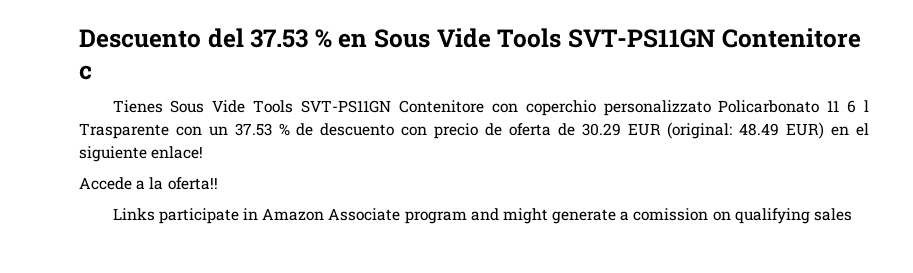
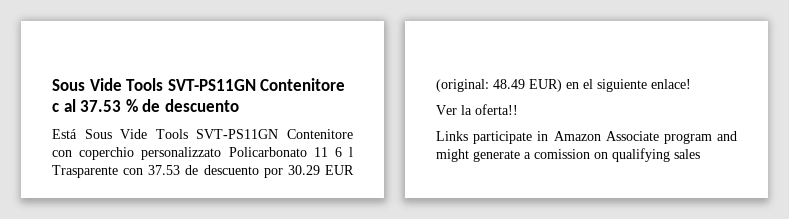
- Descuento del 37.53 % en Sous Vide Tools SVT-PS11GN Contenitore c
- Tienes Sous Vide Tools SVT-PS11GN Contenitore con coperchio personalizzato Policarbonato 11 6 l Trasparente con un 37.53 % de descuento con precio de oferta de 30.29 EUR (original: 48.49 EUR) en el siguiente enlace!
+ Sous Vide Tools SVT-PS11GN Contenitore c al 37.53 % de descuento
+ Está Sous Vide Tools SVT-PS11GN Contenitore con coperchio personalizzato Policarbonato 11 6 l Trasparente con 37.53 de descuento por 30.29 EUR (original: 48.49 EUR) en el siguiente enlace!
- Accede a la oferta!!
+ Ver la oferta!!

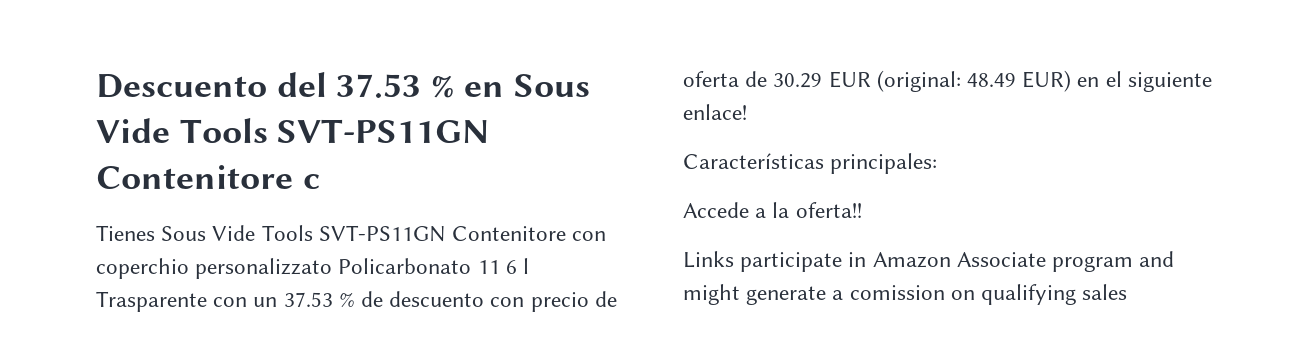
- Sous Vide Tools SVT-PS11GN Contenitore c al 37.53 % de descuento
- Está Sous Vide Tools SVT-PS11GN Contenitore con coperchio personalizzato Policarbonato 11 6 l Trasparente con 37.53 de descuento por 30.29 EUR (original: 48.49 EUR) en el siguiente enlace!
+ Descuento del 37.53 % en Sous Vide Tools SVT-PS11GN Contenitore c
+ Tienes Sous Vide Tools SVT-PS11GN Contenitore con coperchio personalizzato Policarbonato 11 6 l Trasparente con un 37.53 % de descuento con precio de oferta de 30.29 EUR (original: 48.49 EUR) en el siguiente enlace!
- Ver la oferta!!
+ Características principales:
+ Accede a la oferta!!

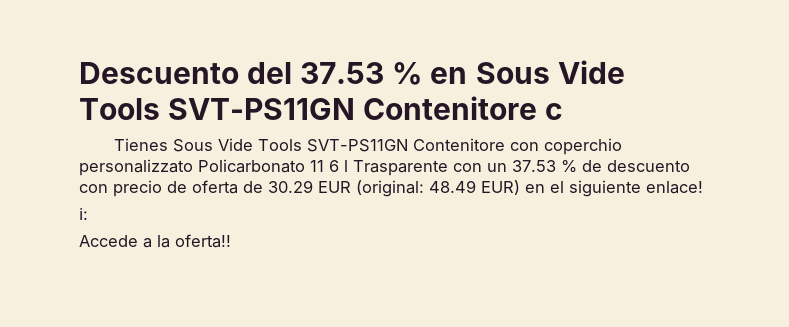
- Características principales:
+ ℹ:
- Links participate in Amazon Associate program and might generate a comission on qualifying sales

